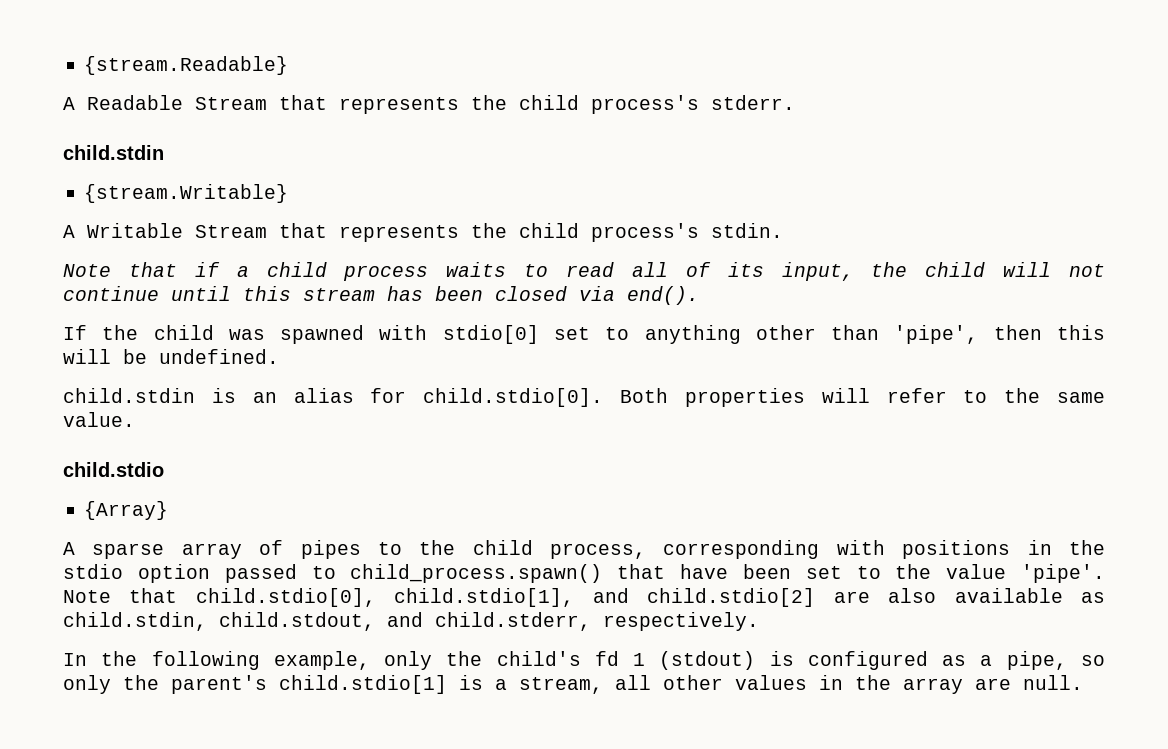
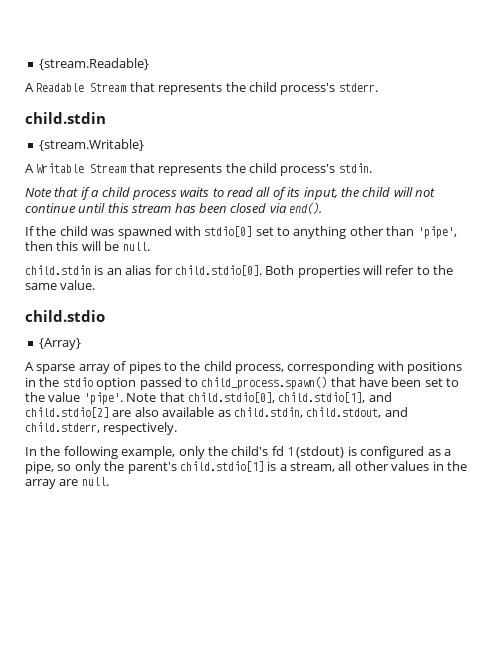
- If the child was spawned with stdio[0] set to anything other than 'pipe', then this will be undefined.
+ If the child was spawned with stdio[0] set to anything other than 'pipe', then this will be null.

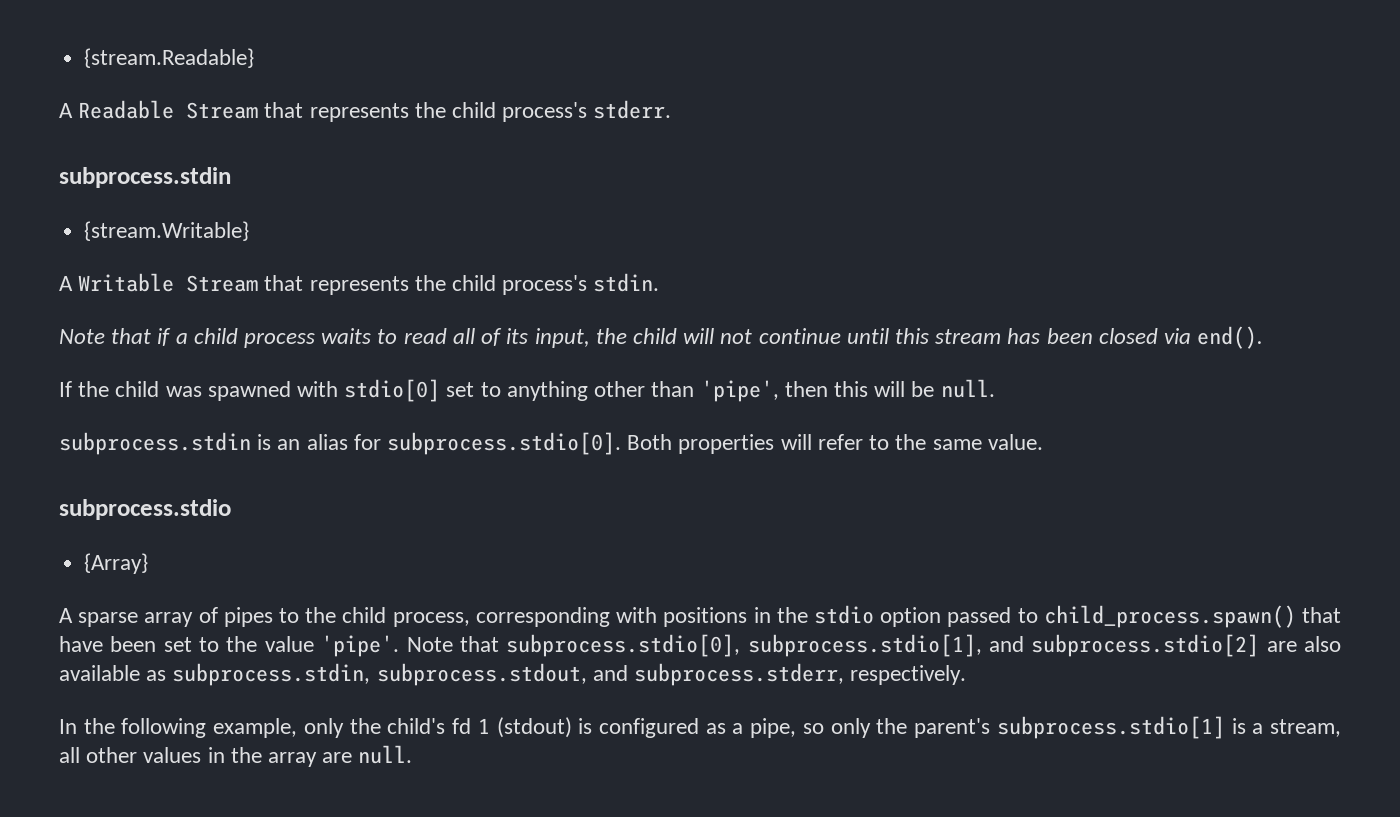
  A Readable Stream that represents the child process's stderr.
- child.stdin
+ subprocess.stdin
- child.stdin is an alias for child.stdio[0]. Both properties will refer to the same value.
+ subprocess.stdin is an alias for subprocess.stdio[0]. Both properties will refer to the same value.
- child.stdio
+ subprocess.stdio
- Note that child.stdio[0], child.stdio[1], and child.stdio[2] are also available as child.stdin, child.stdout, and child.stderr, respectively.
+ Note that subprocess.stdio[0], subprocess.stdio[1], and subprocess.stdio[2] are also available as subprocess.stdin, subprocess.stdout, and subprocess.stderr, respectively.
- In the following example, only the child's fd 1 (stdout) is configured as a pipe, so only the parent's child.stdio[1] is a stream, all other values in the array are null.
+ In the following example, only the child's fd 1 (stdout) is configured as a pipe, so only the parent's subprocess.stdio[1] is a stream, all other values in the array are null.

